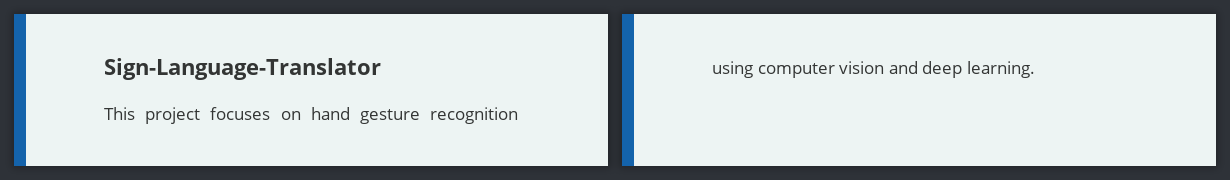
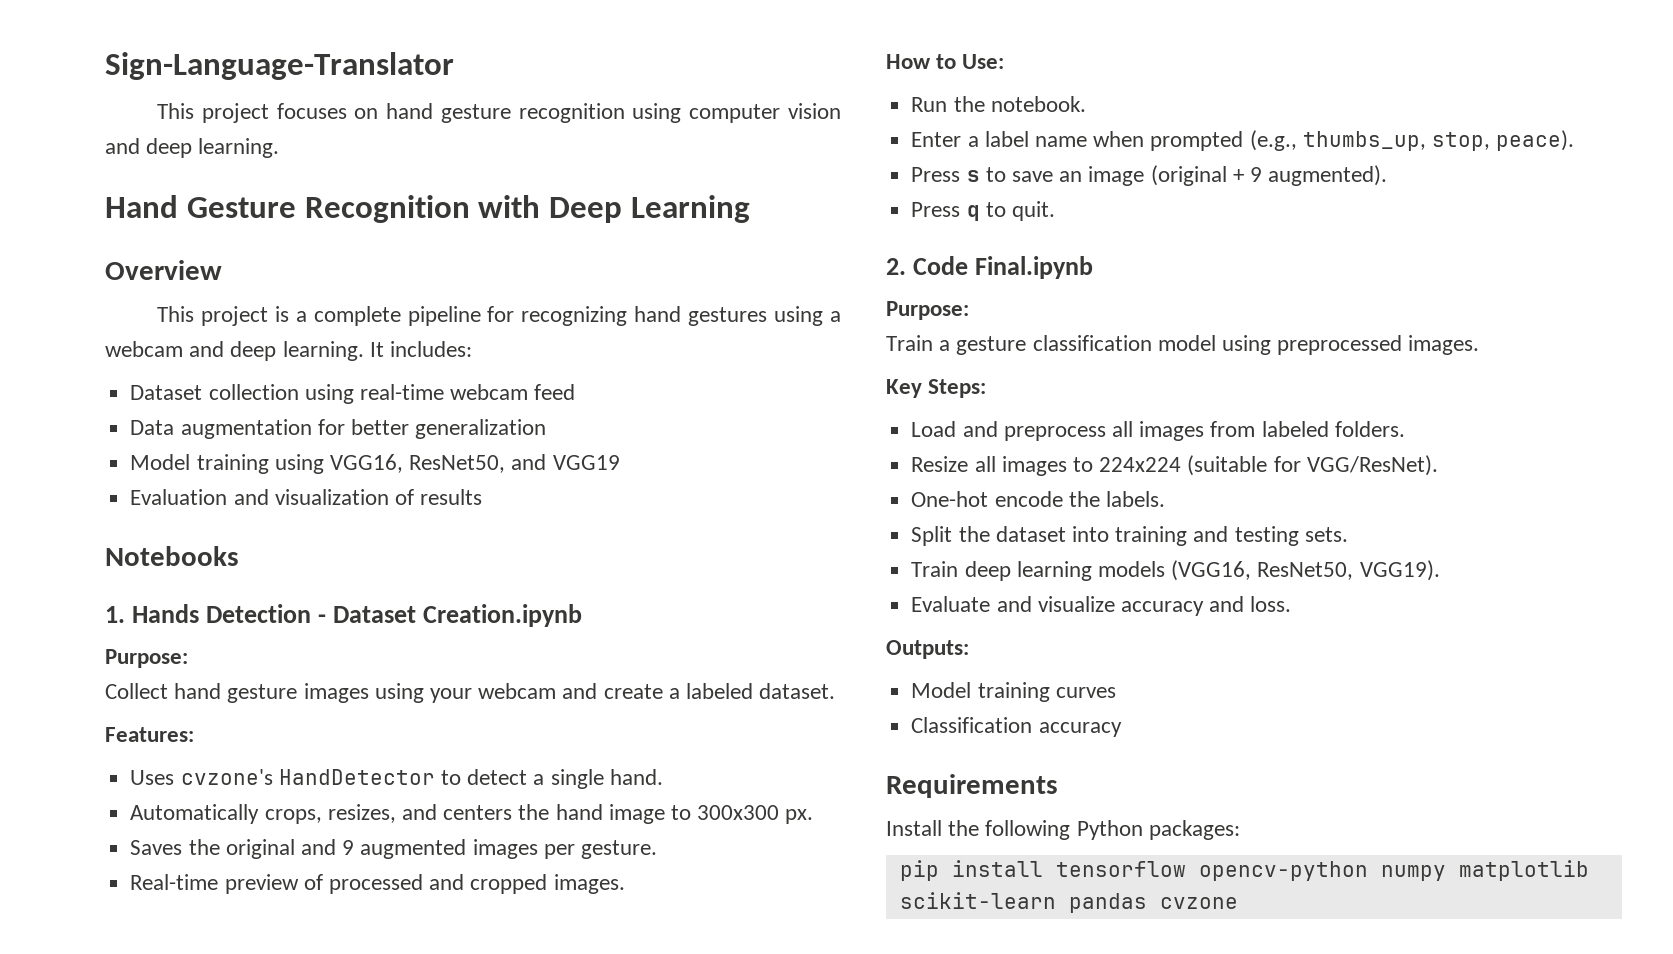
+ Hand Gesture Recognition with Deep Learning
+ Overview
+ This project is a complete pipeline for recognizing hand gestures using a webcam and deep learning. It includes:
+ Dataset collection using real-time webcam feed
+ Data augmentation for better generalization
+ Model training using VGG16, ResNet50, and VGG19
+ Evaluation and visualization of results
+ Notebooks
+ 1. Hands Detection - Dataset Creation.ipynb
+ Purpose:
+ Collect hand gesture images using your webcam and create a labeled dataset.
+ Features:
+ Uses cvzone's HandDetector to detect a single hand.
+ Automatically crops, resizes, and centers the hand image to 300x300 px.
+ Saves the original and 9 augmented images per gesture.
+ Real-time preview of processed and cropped images.
+ How to Use:
+ Run the notebook.
+ Enter a label name when prompted (e.g., thumbs_up, stop, peace).
+ Press s to save an image (original + 9 augmented).
+ Press q to quit.
+ 2. Code Final.ipynb
+ Purpose:
+ Train a gesture classification model using preprocessed images.
+ Key Steps:
+ Load and preprocess all images from labeled folders.
+ Resize all images to 224x224 (suitable for VGG/ResNet).
+ One-hot encode the labels.
+ Split the dataset into training and testing sets.
+ Train deep learning models (VGG16, ResNet50, VGG19).
+ Evaluate and visualize accuracy and loss.
+ Outputs:
+ Model training curves
+ Classification accuracy
+ Requirements
+ Install the following Python packages:
+ pip install tensorflow opencv-python numpy matplotlib scikit-learn pandas cvzone

